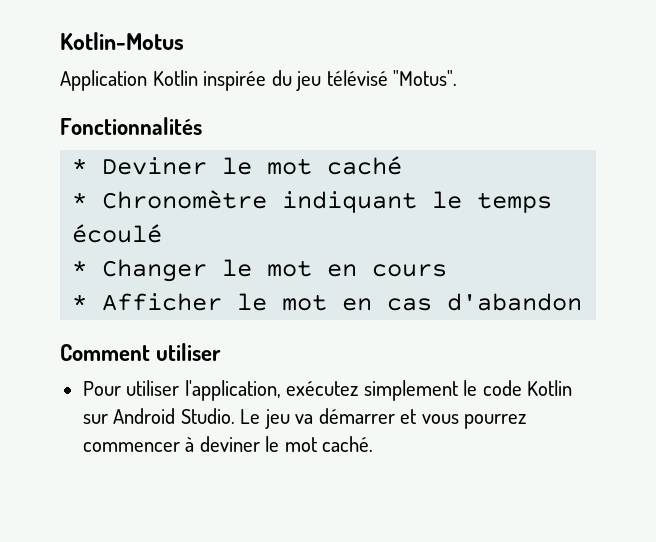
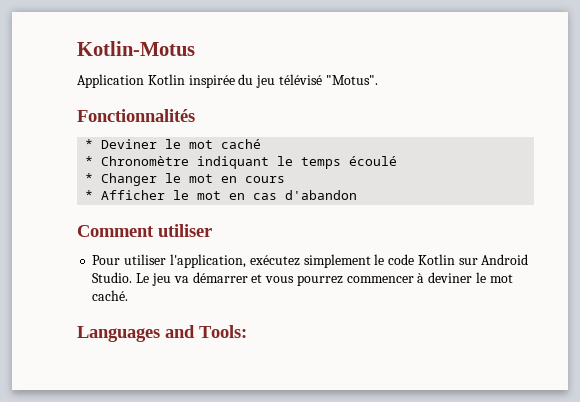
+ Languages and Tools:

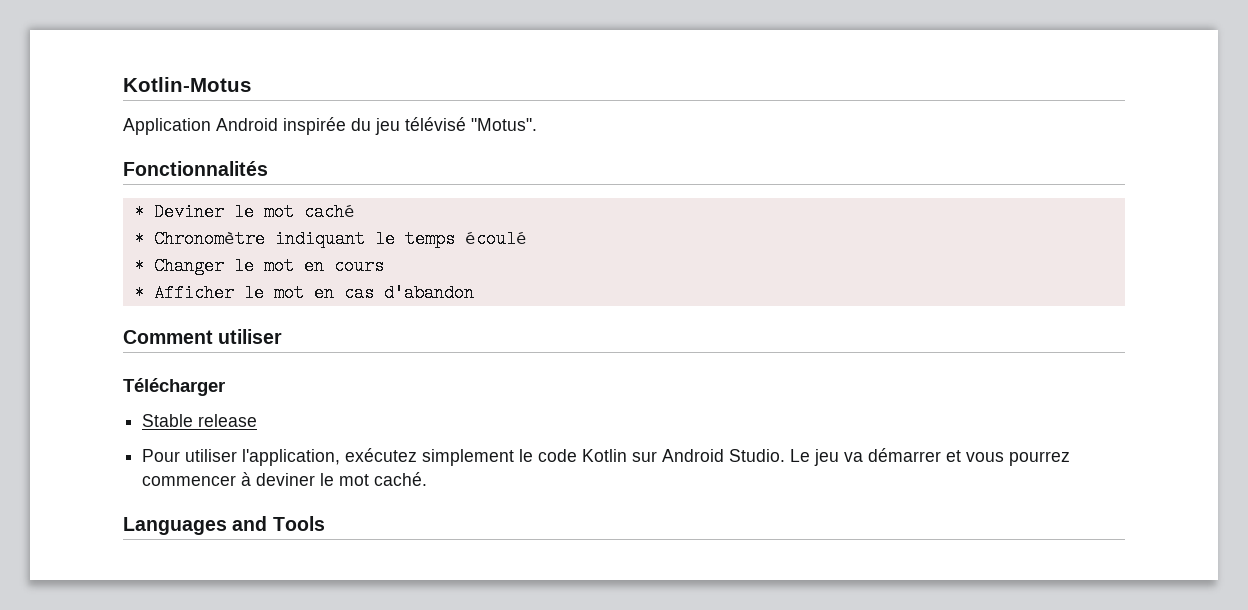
- Application Kotlin inspirée du jeu télévisé "Motus".
+ Application Android inspirée du jeu télévisé "Motus".
+ Télécharger
+ Stable release
- Languages and Tools:
+ Languages and Tools

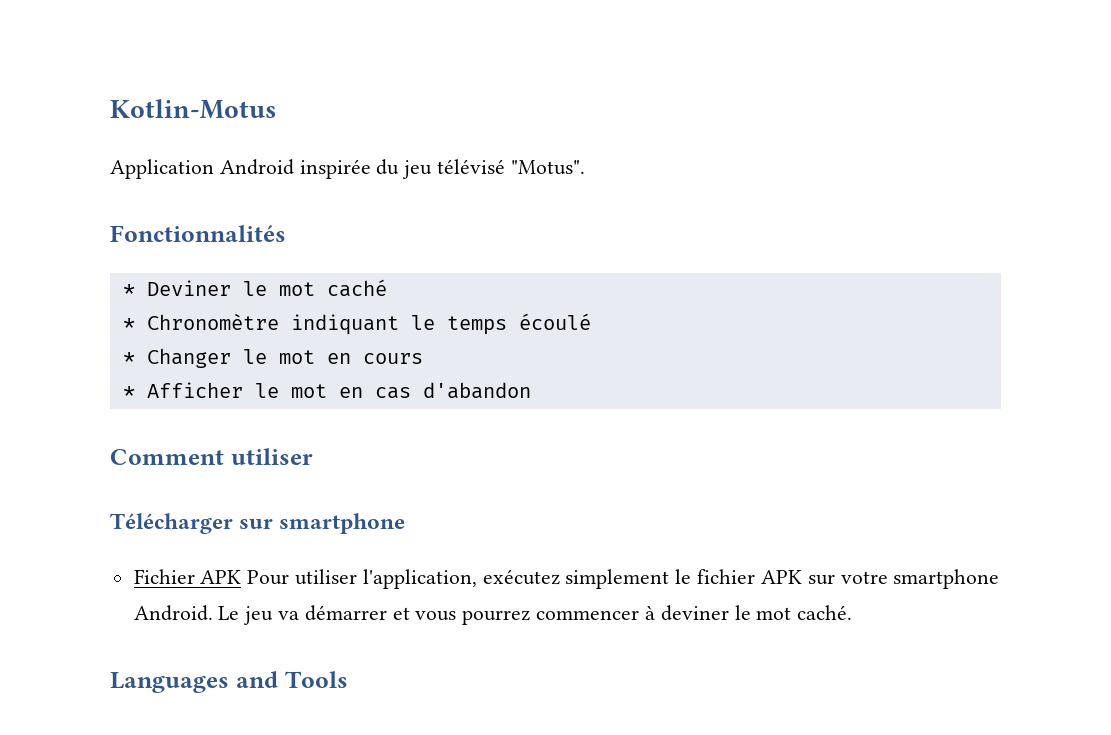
- Télécharger
- Stable release
- Pour utiliser l'application, exécutez simplement le code Kotlin sur Android Studio.
+ Télécharger sur smartphone
+ Fichier APK Pour utiliser l'application, exécutez simplement le fichier APK sur votre smartphone Android.

